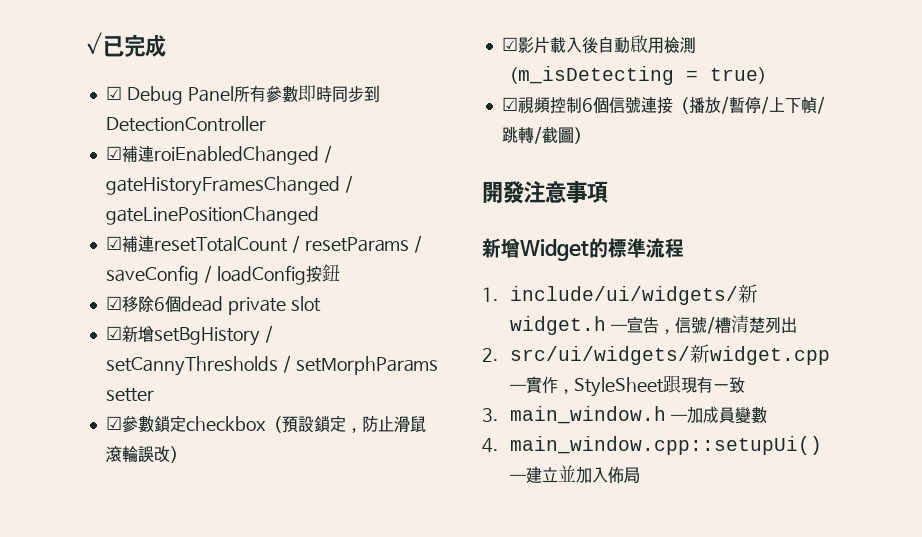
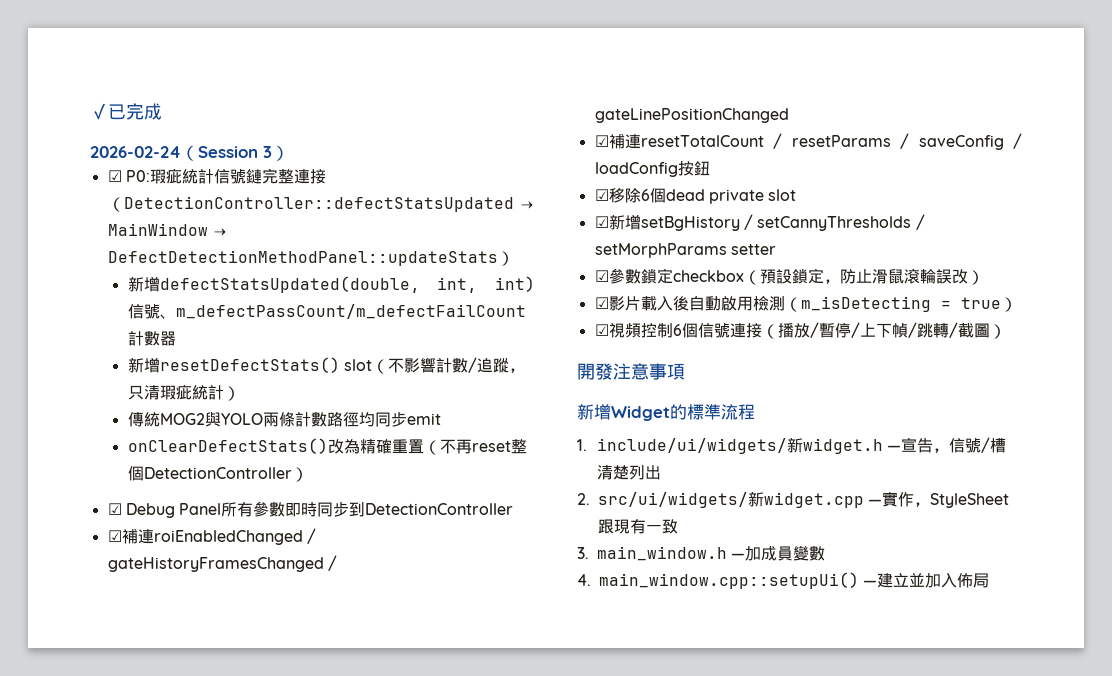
+ 2026-02-24（Session 3）
+ ☑ P0:瑕疵統計信號鏈完整連接（DetectionController::defectStatsUpdated → MainWindow → DefectDetectionMethodPanel::updateStats）
+ 新增defectStatsUpdated(double, int, int)信號、m_defectPassCount/m_defectFailCount計數器
+ 新增resetDefectStats() slot（不影響計數/追蹤，只清瑕疵統計）
+ 傳統MOG2與YOLO兩條計數路徑均同步emit
+ onClearDefectStats()改為精確重置（不再reset整個DetectionController）

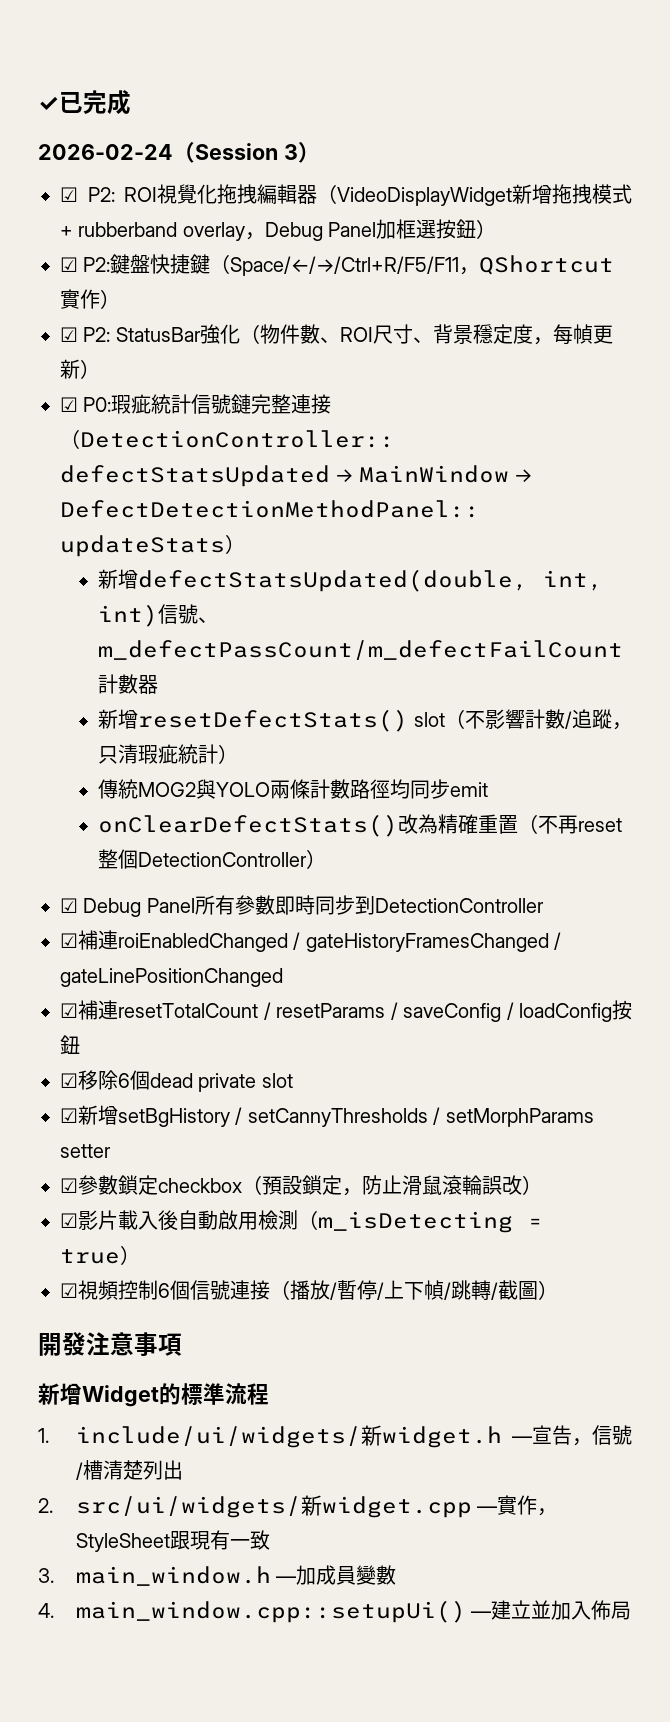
+ ☑ P2: ROI視覺化拖拽編輯器（VideoDisplayWidget新增拖拽模式+ rubberband overlay，Debug Panel加框選按鈕）
+ ☑ P2:鍵盤快捷鍵（Space/←/→/Ctrl+R/F5/F11，QShortcut實作）
+ ☑ P2: StatusBar強化（物件數、ROI尺寸、背景穩定度，每幀更新）

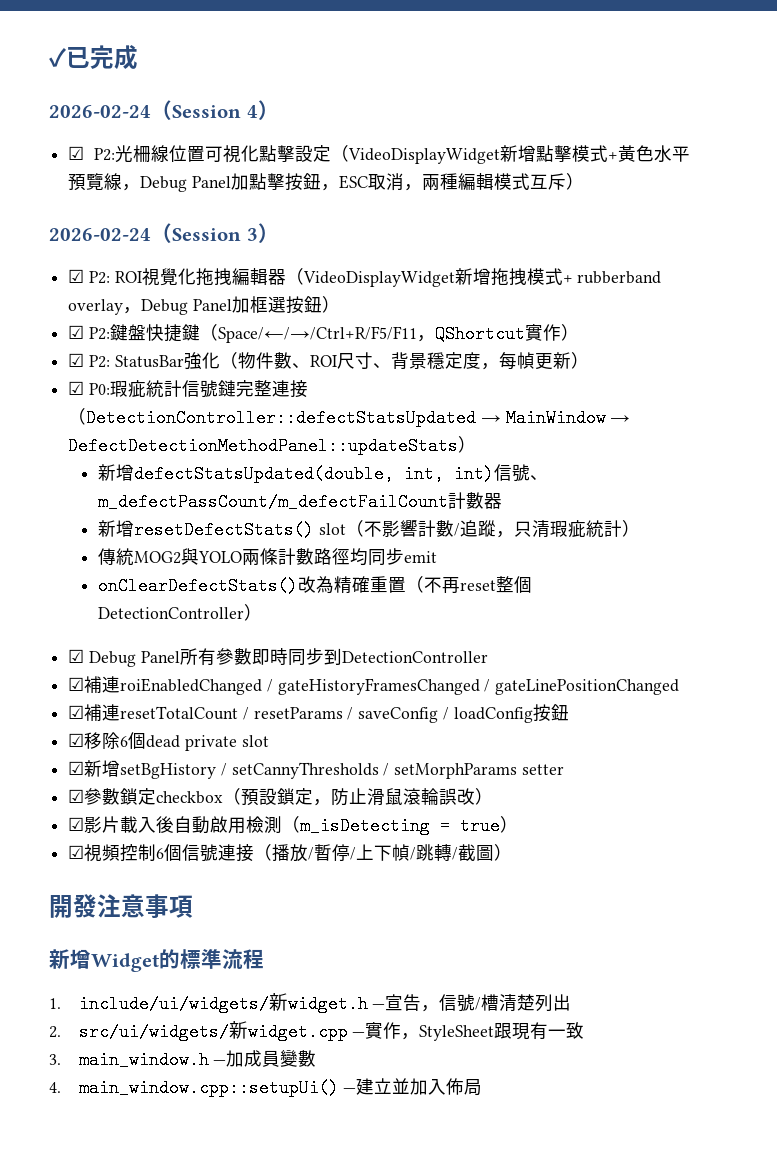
+ 2026-02-24（Session 4）
+ ☑ P2:光柵線位置可視化點擊設定（VideoDisplayWidget新增點擊模式+黃色水平預覽線，Debug Panel加點擊按鈕，ESC取消，兩種編輯模式互斥）

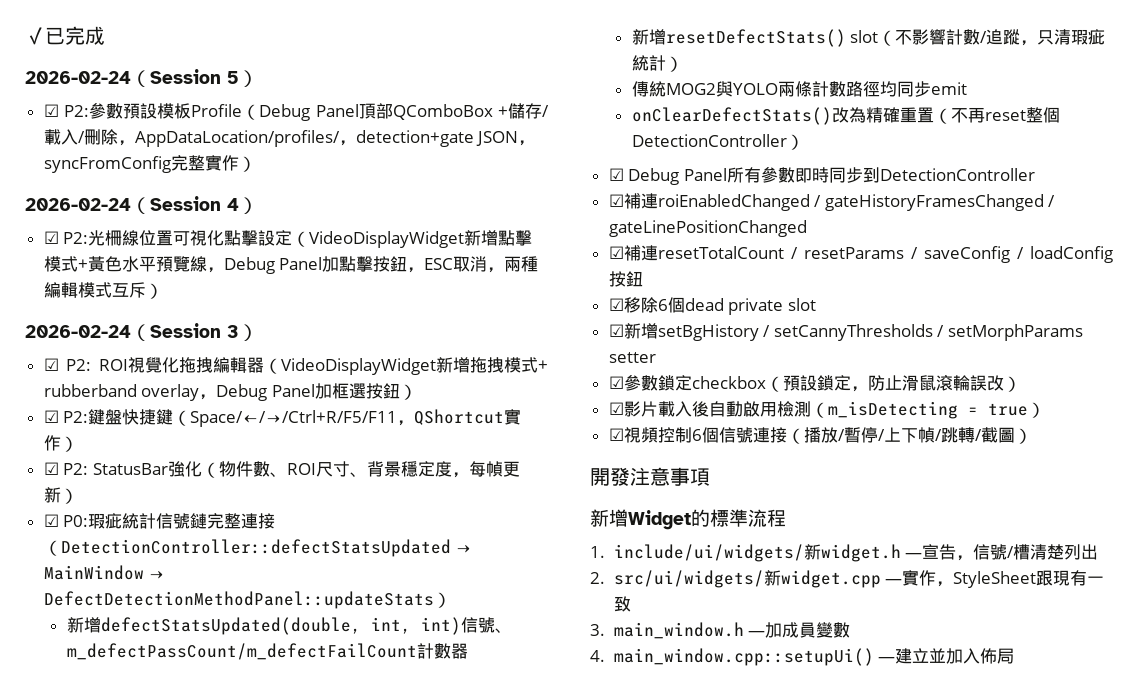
+ 2026-02-24（Session 5）
+ ☑ P2:參數預設模板Profile（Debug Panel頂部QComboBox +儲存/載入/刪除，AppDataLocation/profiles/，detection+gate JSON，syncFromConfig完整實作）

